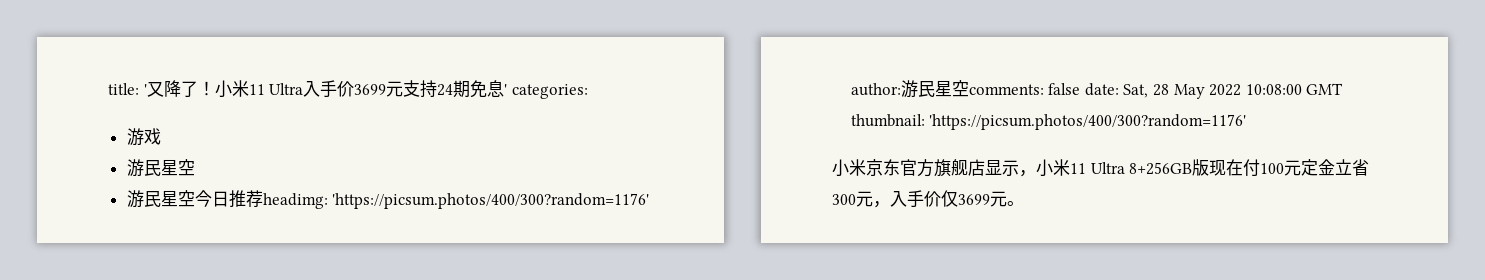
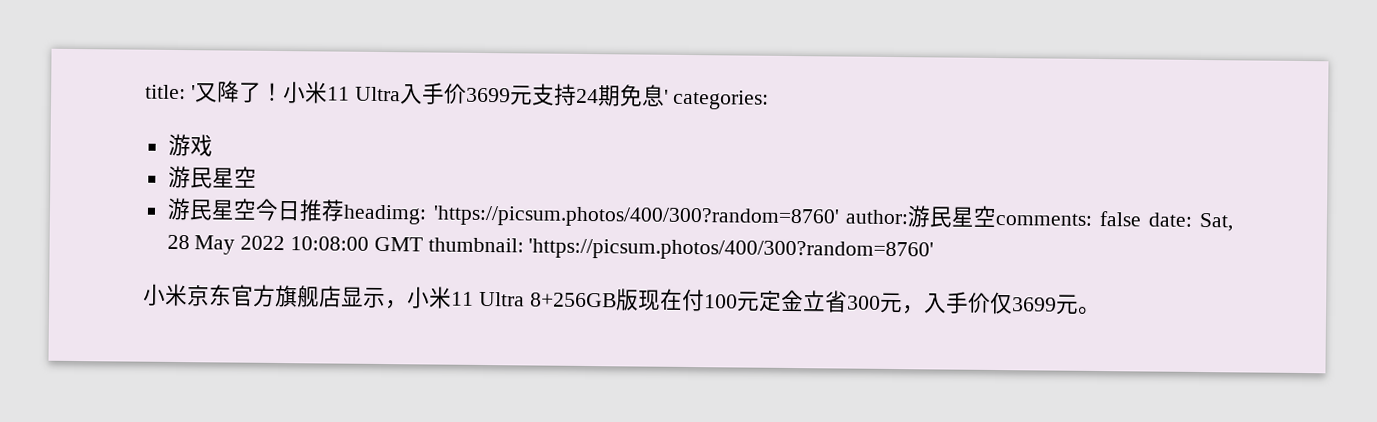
- 游民星空今日推荐headimg: 'https://picsum.photos/400/300?random=1176' author:游民星空comments: false date: Sat, 28 May 2022 10:08:00 GMT thumbnail: 'https://picsum.photos/400/300?random=1176'
+ 游民星空今日推荐headimg: 'https://picsum.photos/400/300?random=8760' author:游民星空comments: false date: Sat, 28 May 2022 10:08:00 GMT thumbnail: 'https://picsum.photos/400/300?random=8760'

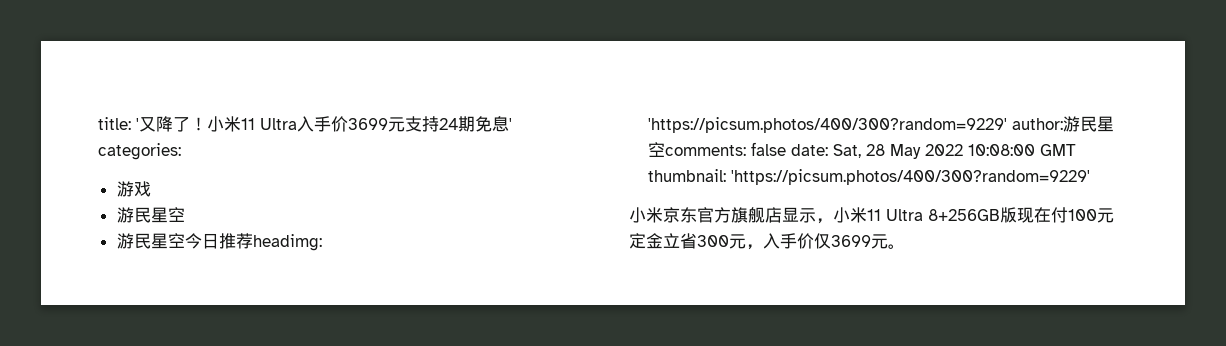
- 游民星空今日推荐headimg: 'https://picsum.photos/400/300?random=8760' author:游民星空comments: false date: Sat, 28 May 2022 10:08:00 GMT thumbnail: 'https://picsum.photos/400/300?random=8760'
+ 游民星空今日推荐headimg: 'https://picsum.photos/400/300?random=9229' author:游民星空comments: false date: Sat, 28 May 2022 10:08:00 GMT thumbnail: 'https://picsum.photos/400/300?random=9229'

